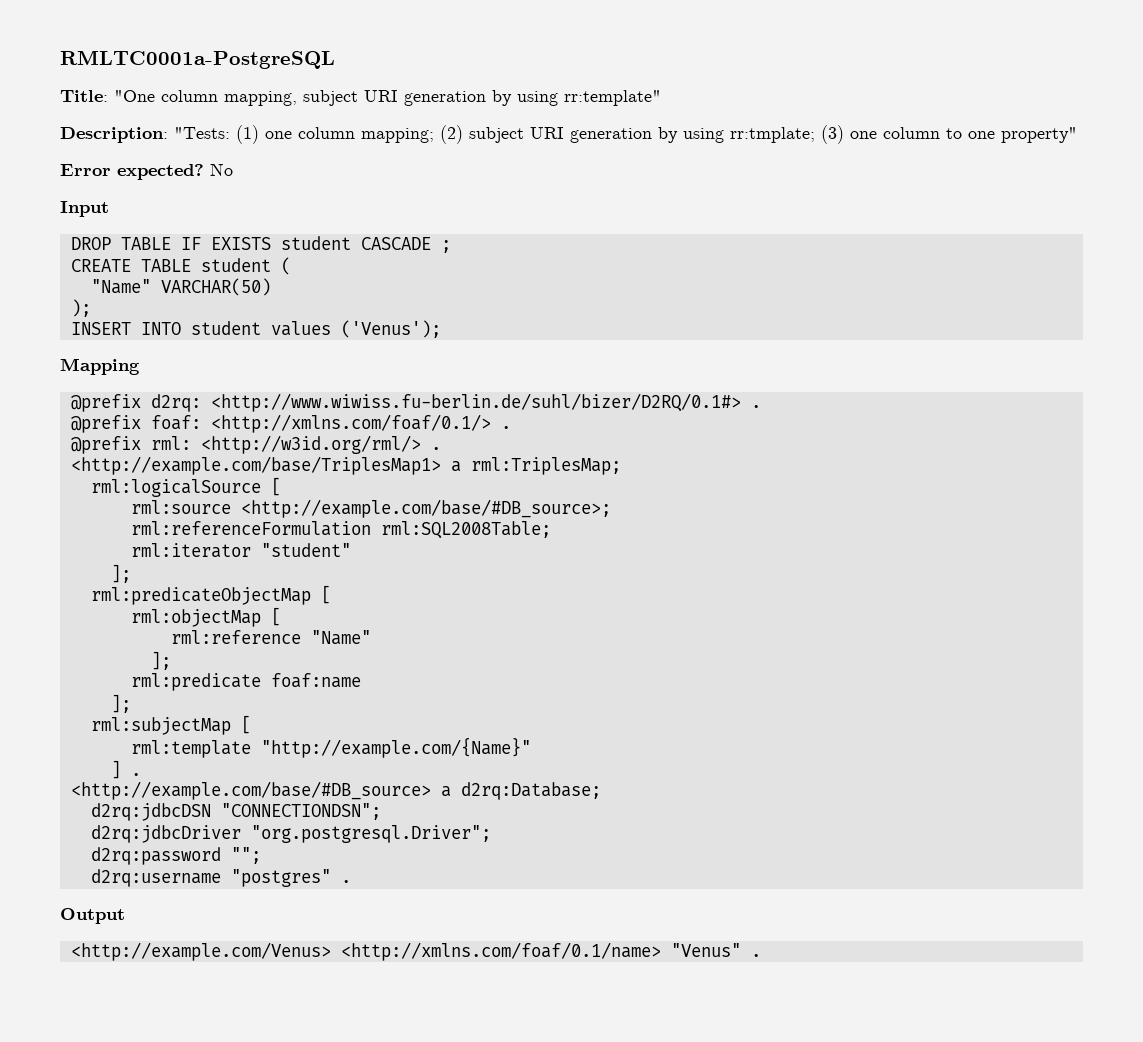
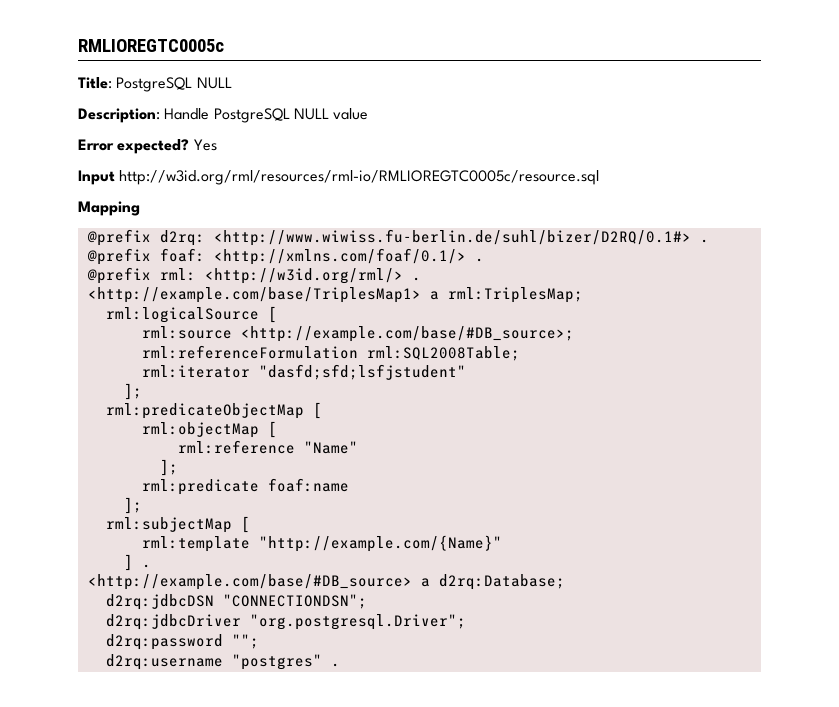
- RMLTC0001a-PostgreSQL
+ RMLIOREGTC0005c
- Title: "One column mapping, subject URI generation by using rr:template"
- Description: "Tests: (1) one column mapping; (2) subject URI generation by using rr:tmplate; (3) one column to one property"
+ Title: PostgreSQL NULL
+ Description: Handle PostgreSQL NULL value
- No
+ Yes
- Input
- DROP TABLE IF EXISTS student CASCADE ;
- CREATE TABLE student (
- "Name" VARCHAR(50)
- );
- INSERT INTO student values ('Venus');
+ Input http://w3id.org/rml/resources/rml-io/RMLIOREGTC0005c/resource.sql
- rml:iterator "student"
+ rml:iterator "dasfd;sfd;lsfjstudent"
- Output
- <http://example.com/Venus> <http://xmlns.com/foaf/0.1/name> "Venus" .

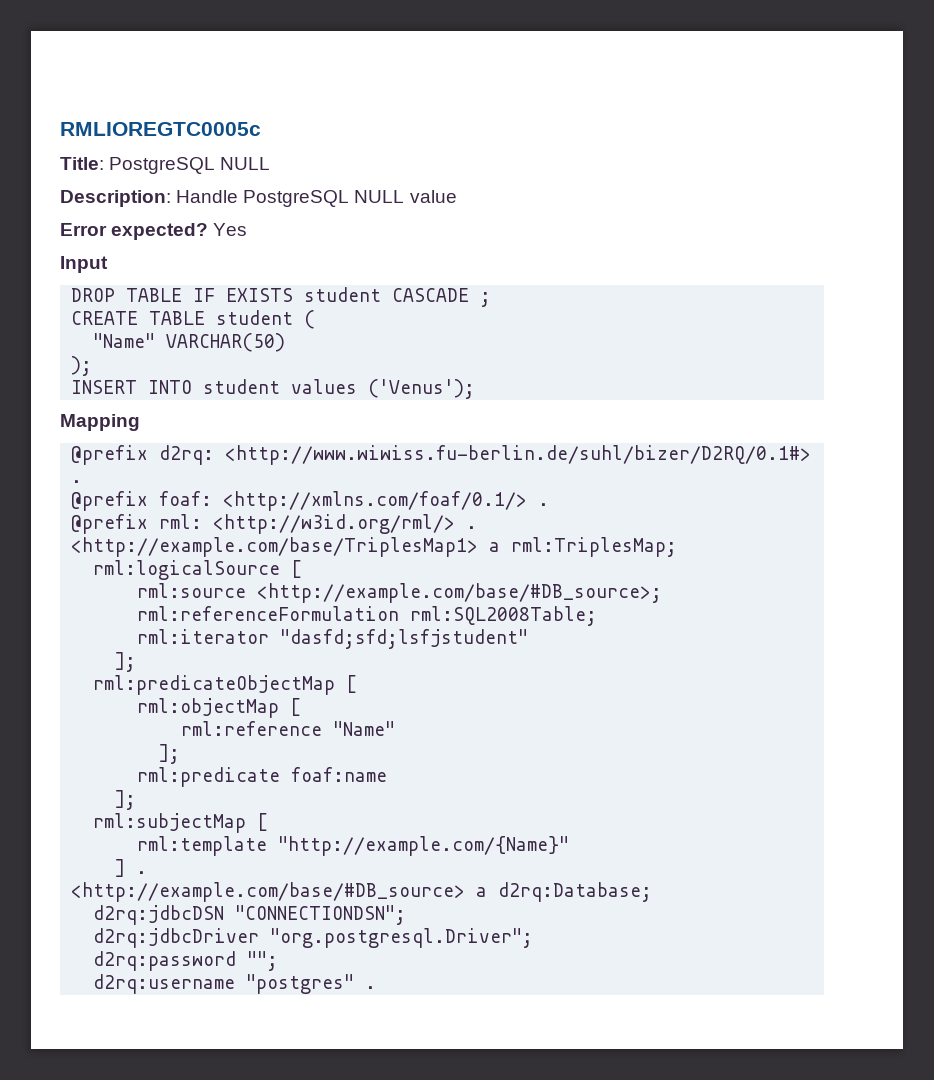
- Input http://w3id.org/rml/resources/rml-io/RMLIOREGTC0005c/resource.sql
+ Input
+ DROP TABLE IF EXISTS student CASCADE ;
+ CREATE TABLE student (
+ "Name" VARCHAR(50)
+ );
+ INSERT INTO student values ('Venus');

